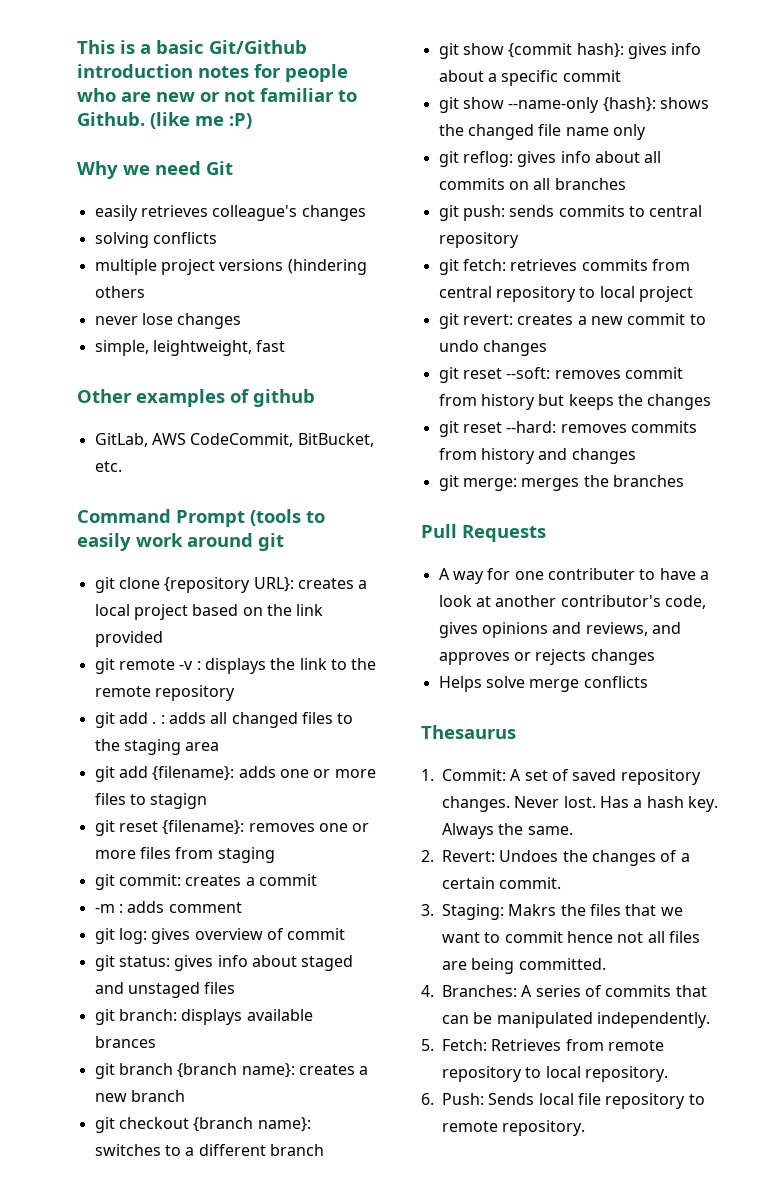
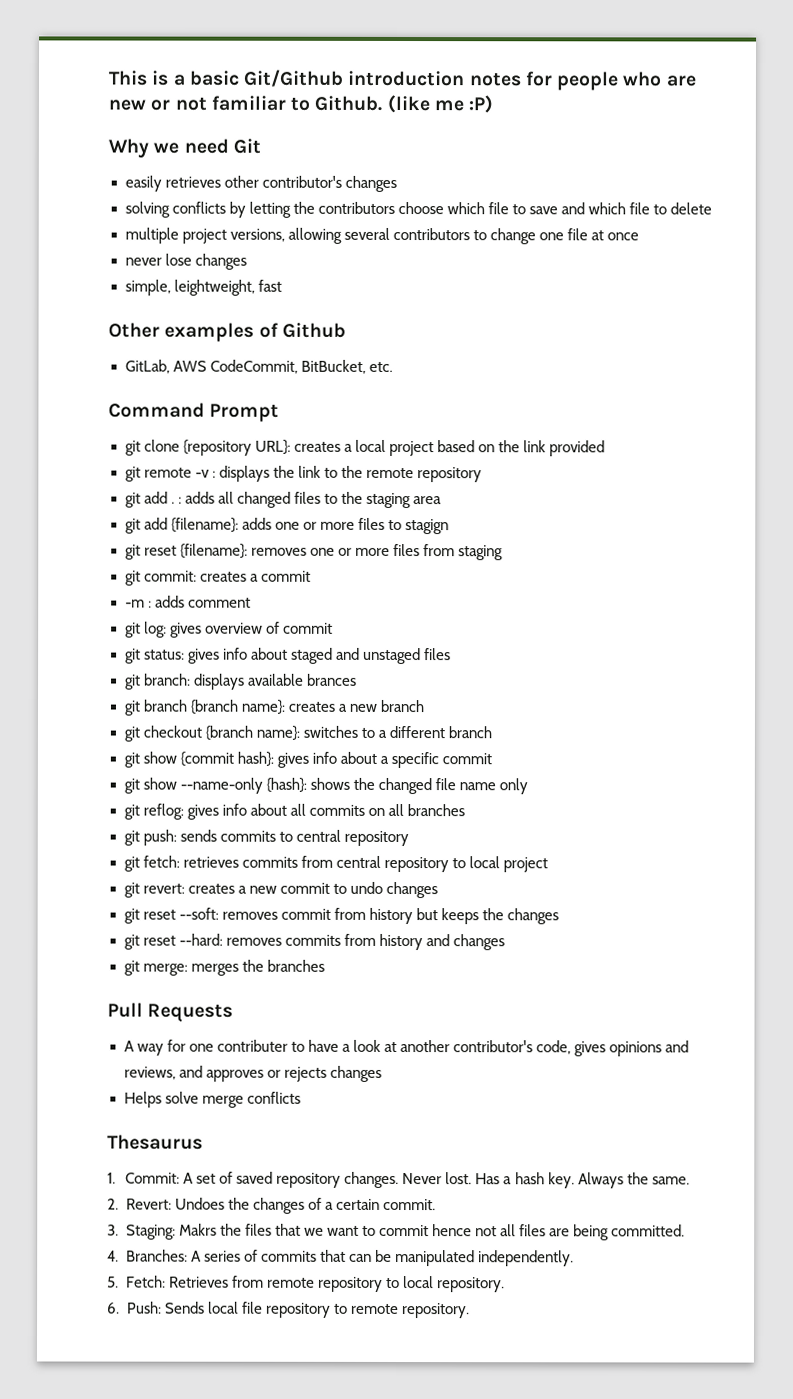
- easily retrieves colleague's changes
+ easily retrieves other contributor's changes
- solving conflicts
- multiple project versions (hindering others
+ solving conflicts by letting the contributors choose which file to save and which file to delete
+ multiple project versions, allowing several contributors to change one file at once
- Other examples of github
+ Other examples of Github
- Command Prompt (tools to easily work around git
+ Command Prompt

